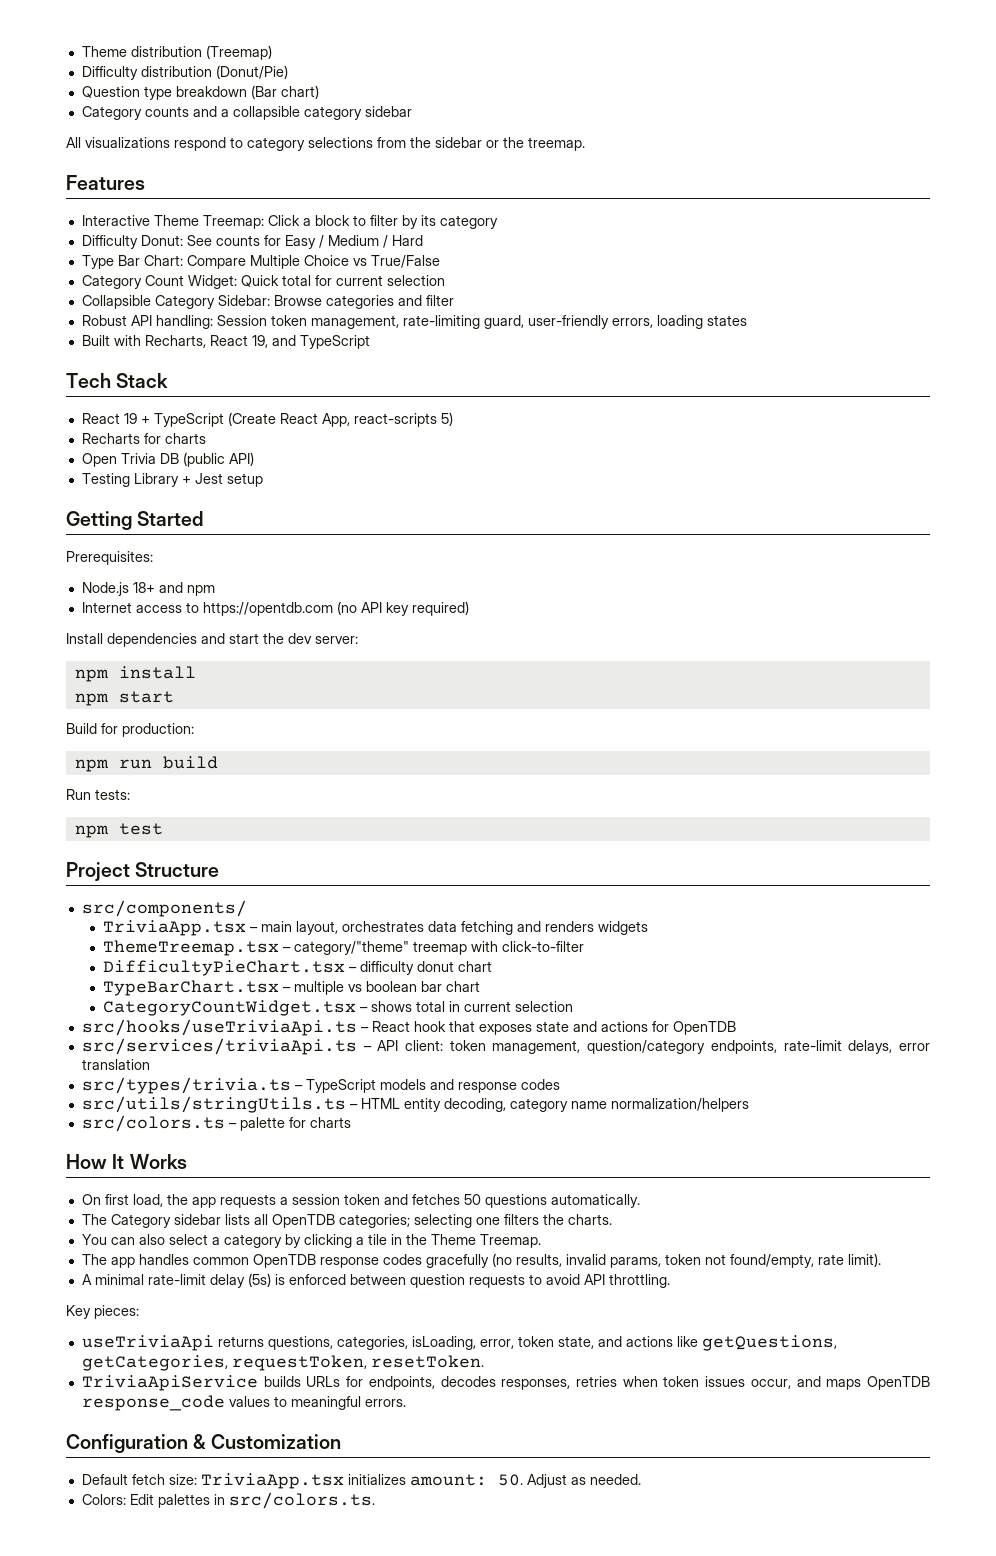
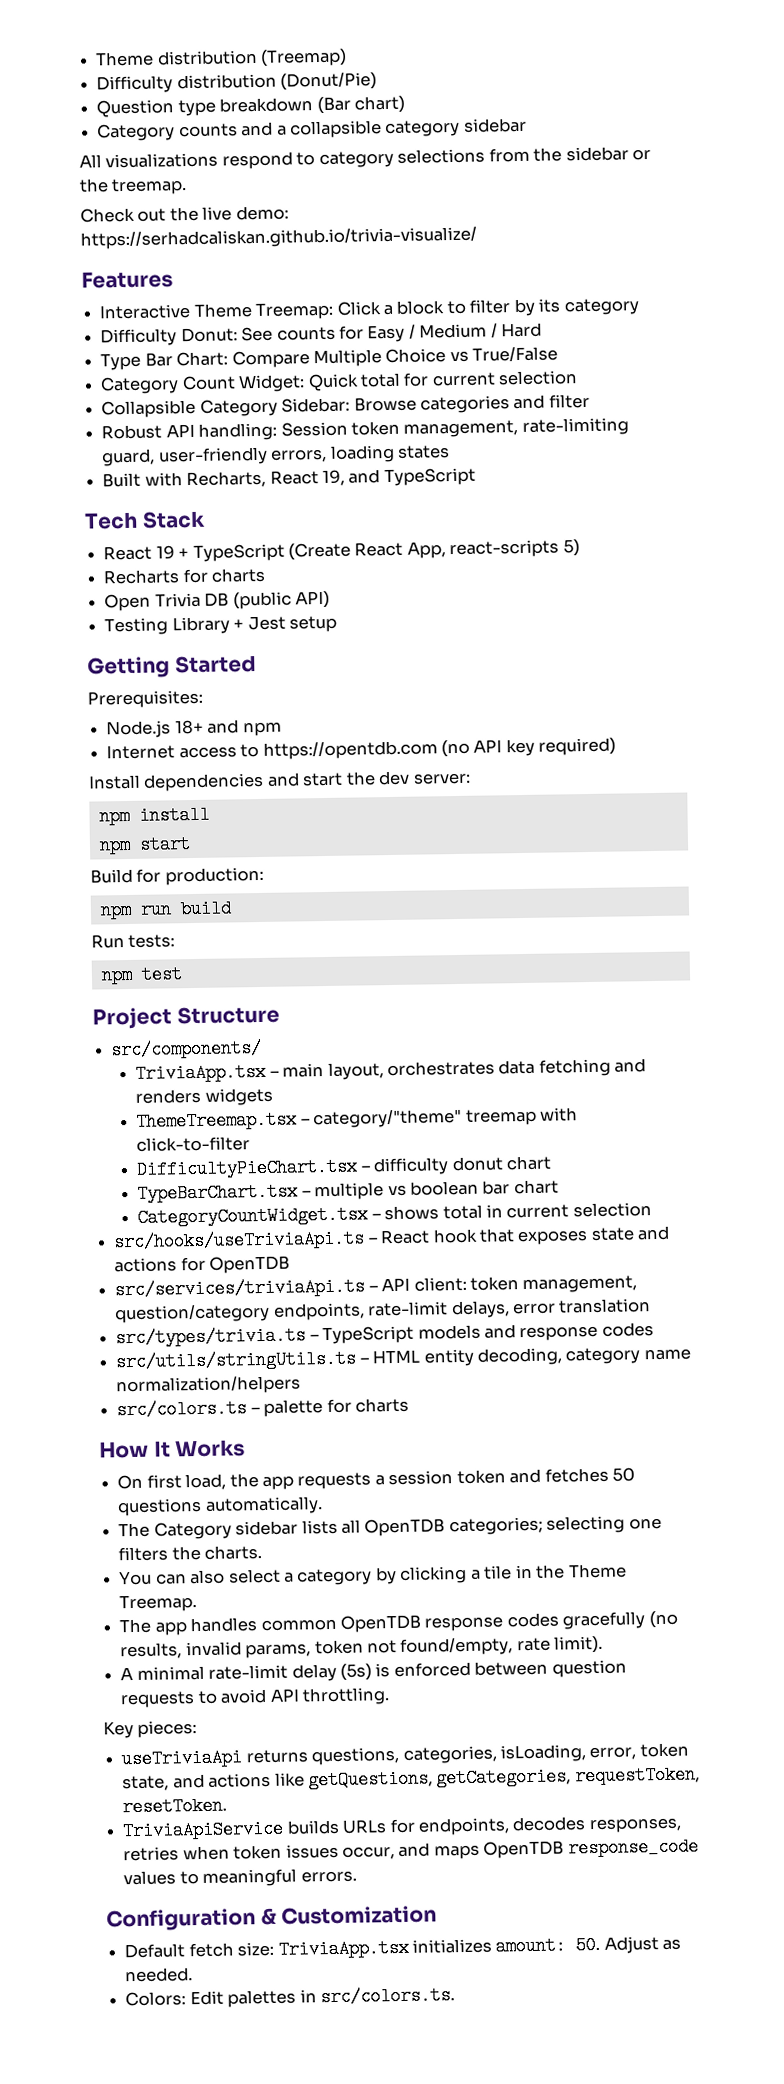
+ Check out the live demo: https://serhadcaliskan.github.io/trivia-visualize/

